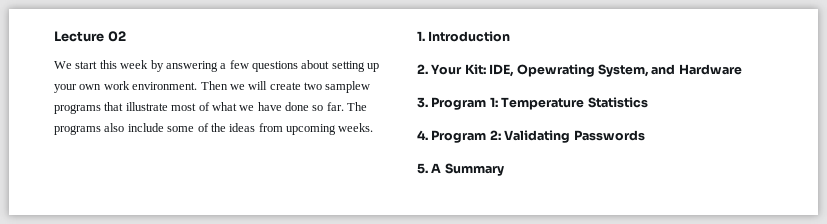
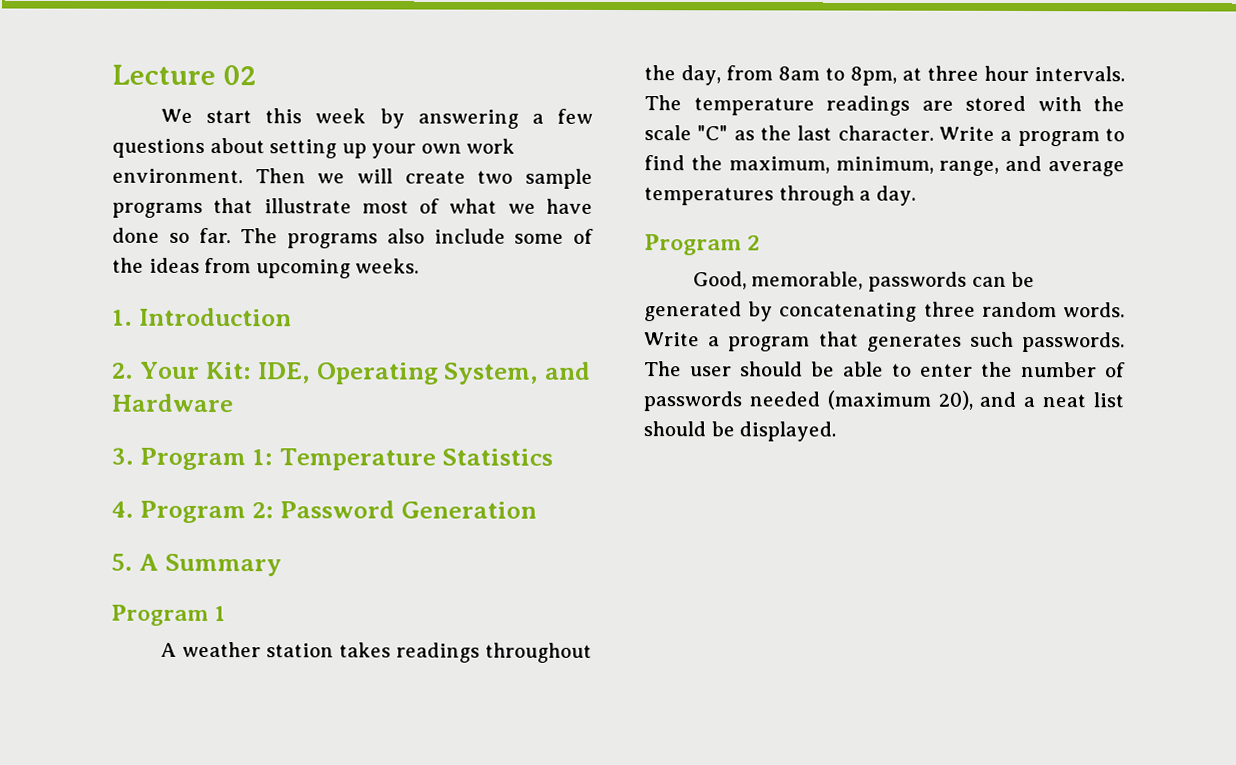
- Then we will create two samplew programs that illustrate most of what we have done so far.
+ Then we will create two sample programs that illustrate most of what we have done so far.
- 2. Your Kit: IDE, Opewrating System, and Hardware
+ 2. Your Kit: IDE, Operating System, and Hardware
- 4. Program 2: Validating Passwords
+ 4. Program 2: Password Generation
+ Program 1
+ A weather station takes readings throughout the day, from 8am to 8pm, at three hour intervals. The temperature readings are stored with the scale "C" as the last character. Write a program to find the maximum, minimum, range, and average temperatures through a day.
+ Program 2
+ Good, memorable, passwords can be generated by concatenating three random words. Write a program that generates such passwords. The user should be able to enter the number of passwords needed (maximum 20), and a neat list should be displayed.

